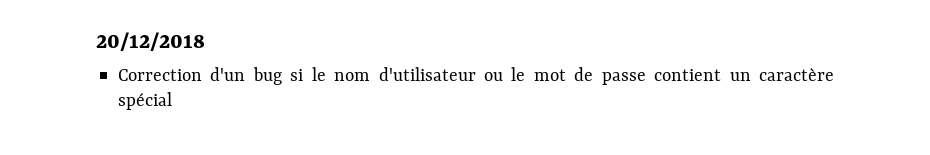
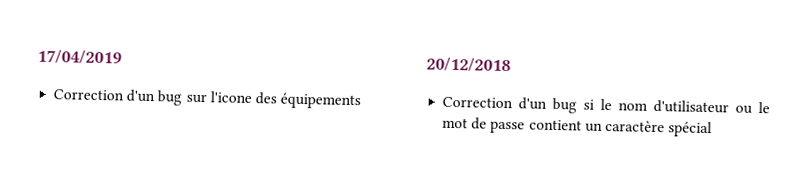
+ 17/04/2019
+ Correction d'un bug sur l'icone des équipements

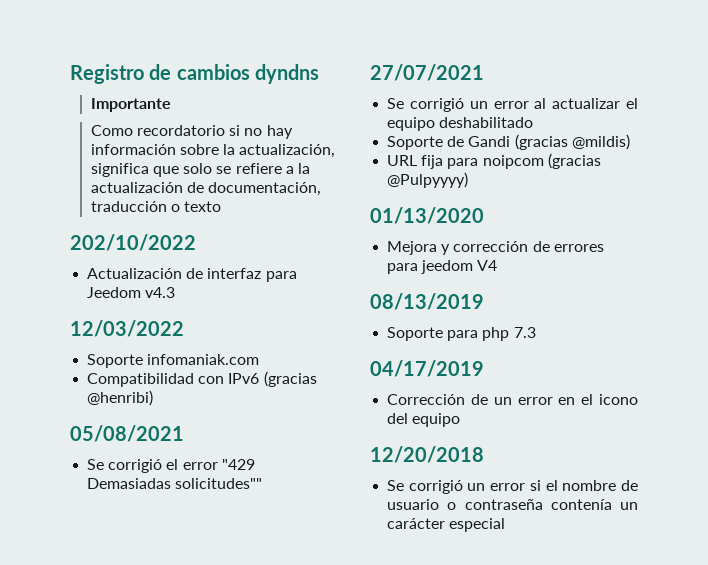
- 17/04/2019
- Correction d'un bug sur l'icone des équipements
- 20/12/2018
- Correction d'un bug si le nom d'utilisateur ou le mot de passe contient un caractère spécial
+ Registro de cambios dyndns
+ Importante
+ Como recordatorio si no hay información sobre la actualización, significa que solo se refiere a la actualización de documentación, traducción o texto
+ 202/10/2022
+ Actualización de interfaz para Jeedom v4.3
+ 12/03/2022
+ Soporte infomaniak.com
+ Compatibilidad con IPv6 (gracias @henribi)
+ 05/08/2021
+ Se corrigió el error "429 Demasiadas solicitudes""
+ 27/07/2021
+ Se corrigió un error al actualizar el equipo deshabilitado
+ Soporte de Gandi (gracias @mildis)
+ URL fija para noipcom (gracias @Pulpyyyy)
+ 01/13/2020
+ Mejora y corrección de errores para jeedom V4
+ 08/13/2019
+ Soporte para php 7.3
+ 04/17/2019
+ Corrección de un error en el icono del equipo
+ 12/20/2018
+ Se corrigió un error si el nombre de usuario o contraseña contenía un carácter especial

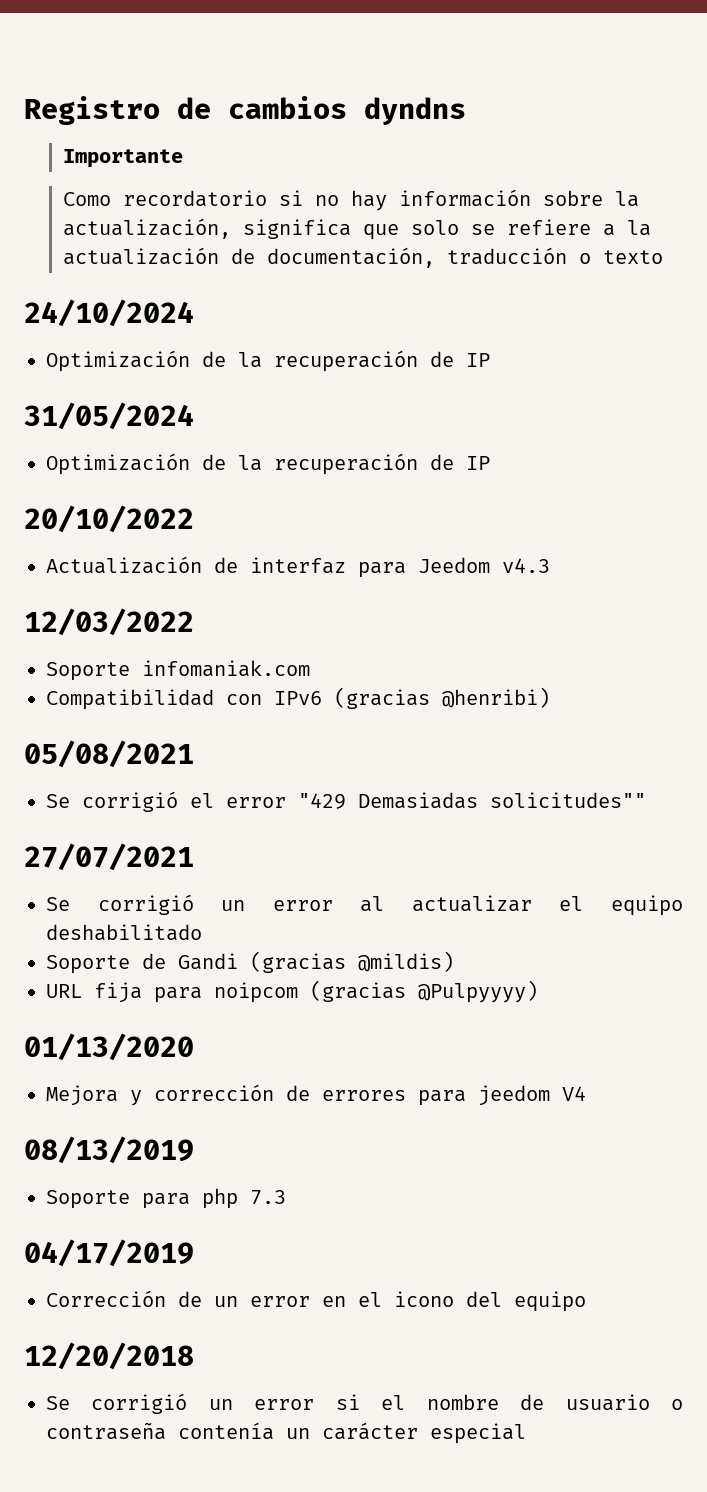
- 202/10/2022
+ 24/10/2024
+ Optimización de la recuperación de IP
+ 31/05/2024
+ Optimización de la recuperación de IP
+ 20/10/2022

